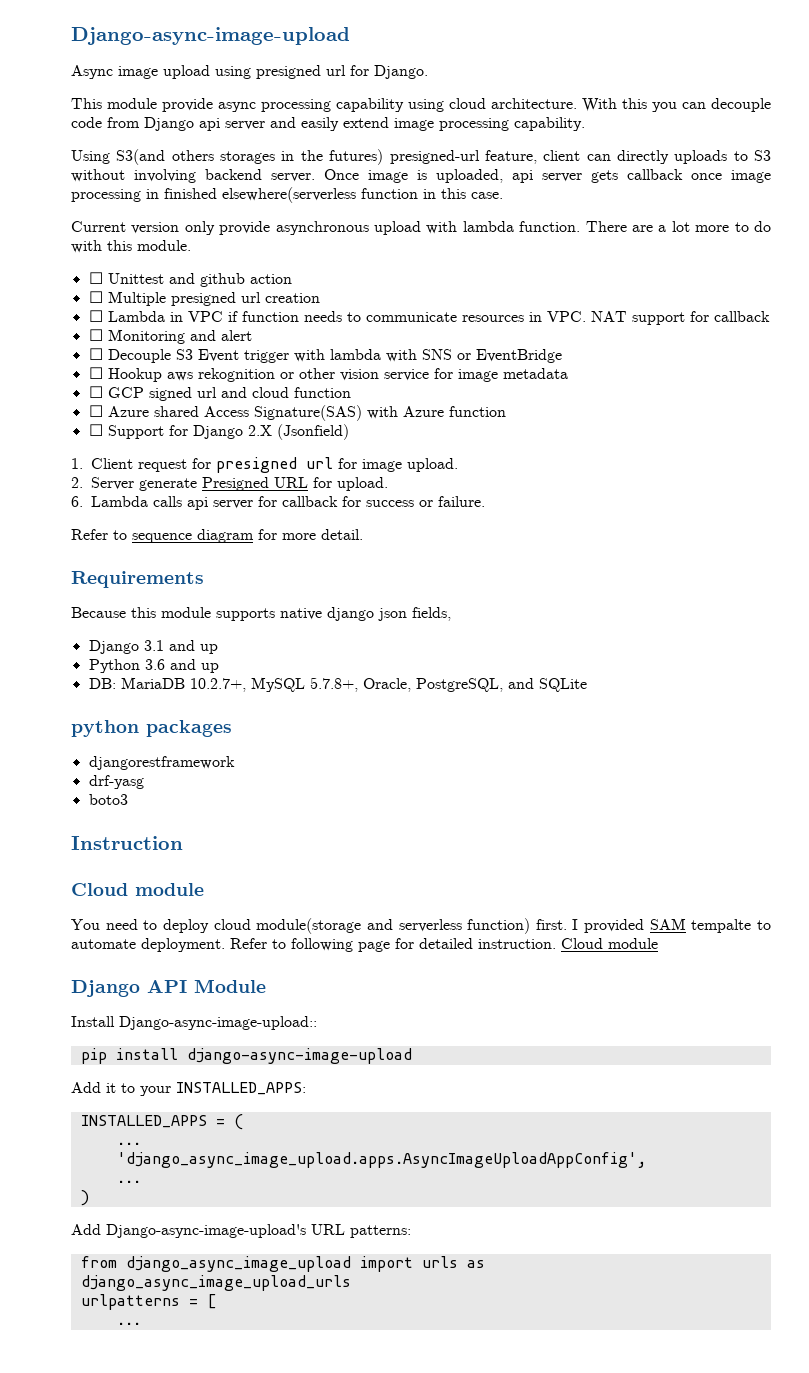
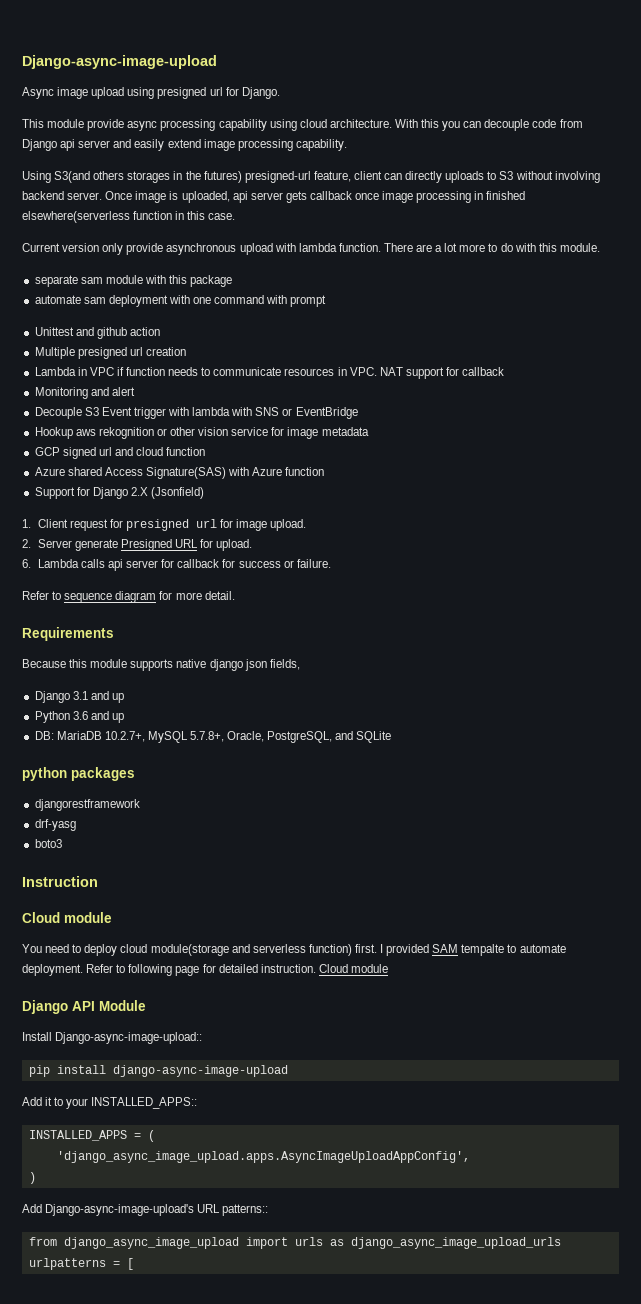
- ☐ Unittest and github action
+ separate sam module with this package
+ automate sam deployment with one command with prompt
+ Unittest and github action
- ☐ Multiple presigned url creation
+ Multiple presigned url creation
- ☐ Lambda in VPC if function needs to communicate resources in VPC. NAT support for callback
+ Lambda in VPC if function needs to communicate resources in VPC. NAT support for callback
- ☐ Monitoring and alert
+ Monitoring and alert
- ☐ Decouple S3 Event trigger with lambda with SNS or EventBridge
+ Decouple S3 Event trigger with lambda with SNS or EventBridge
- ☐ Hookup aws rekognition or other vision service for image metadata
+ Hookup aws rekognition or other vision service for image metadata
- ☐ GCP signed url and cloud function
+ GCP signed url and cloud function
- ☐ Azure shared Access Signature(SAS) with Azure function
+ Azure shared Access Signature(SAS) with Azure function
- ☐ Support for Django 2.X (Jsonfield)
+ Support for Django 2.X (Jsonfield)
- Add it to your INSTALLED_APPS:
+ Add it to your INSTALLED_APPS::
  INSTALLED_APPS = (
- ...
  'django_async_image_upload.apps.AsyncImageUploadAppConfig',
- ...
- Add Django-async-image-upload's URL patterns:
+ Add Django-async-image-upload's URL patterns::
  urlpatterns = [
- ...

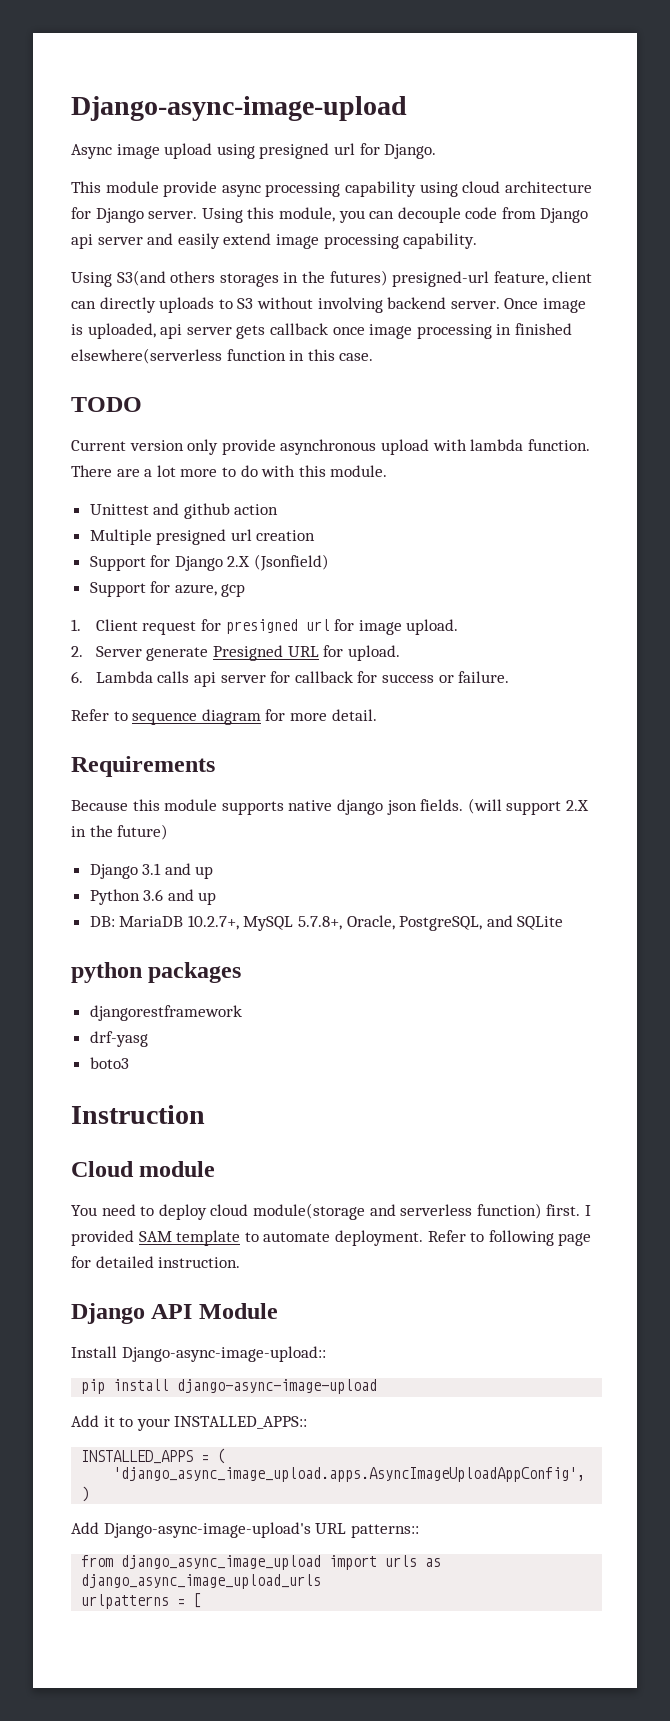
- This module provide async processing capability using cloud architecture. With this you can decouple code from Django api server and easily extend image processing capability.
+ This module provide async processing capability using cloud architecture for Django server. Using this module, you can decouple code from Django api server and easily extend image processing capability.
+ TODO
- separate sam module with this package
- automate sam deployment with one command with prompt
- Lambda in VPC if function needs to communicate resources in VPC. NAT support for callback
- Monitoring and alert
- Decouple S3 Event trigger with lambda with SNS or EventBridge
- Hookup aws rekognition or other vision service for image metadata
- GCP signed url and cloud function
- Azure shared Access Signature(SAS) with Azure function
+ Support for azure, gcp
- Because this module supports native django json fields,
+ Because this module supports native django json fields. (will support 2.X in the future)
- I provided SAM tempalte to automate deployment.
+ I provided SAM template to automate deployment.
- Refer to following page for detailed instruction. Cloud module
+ Refer to following page for detailed instruction.

